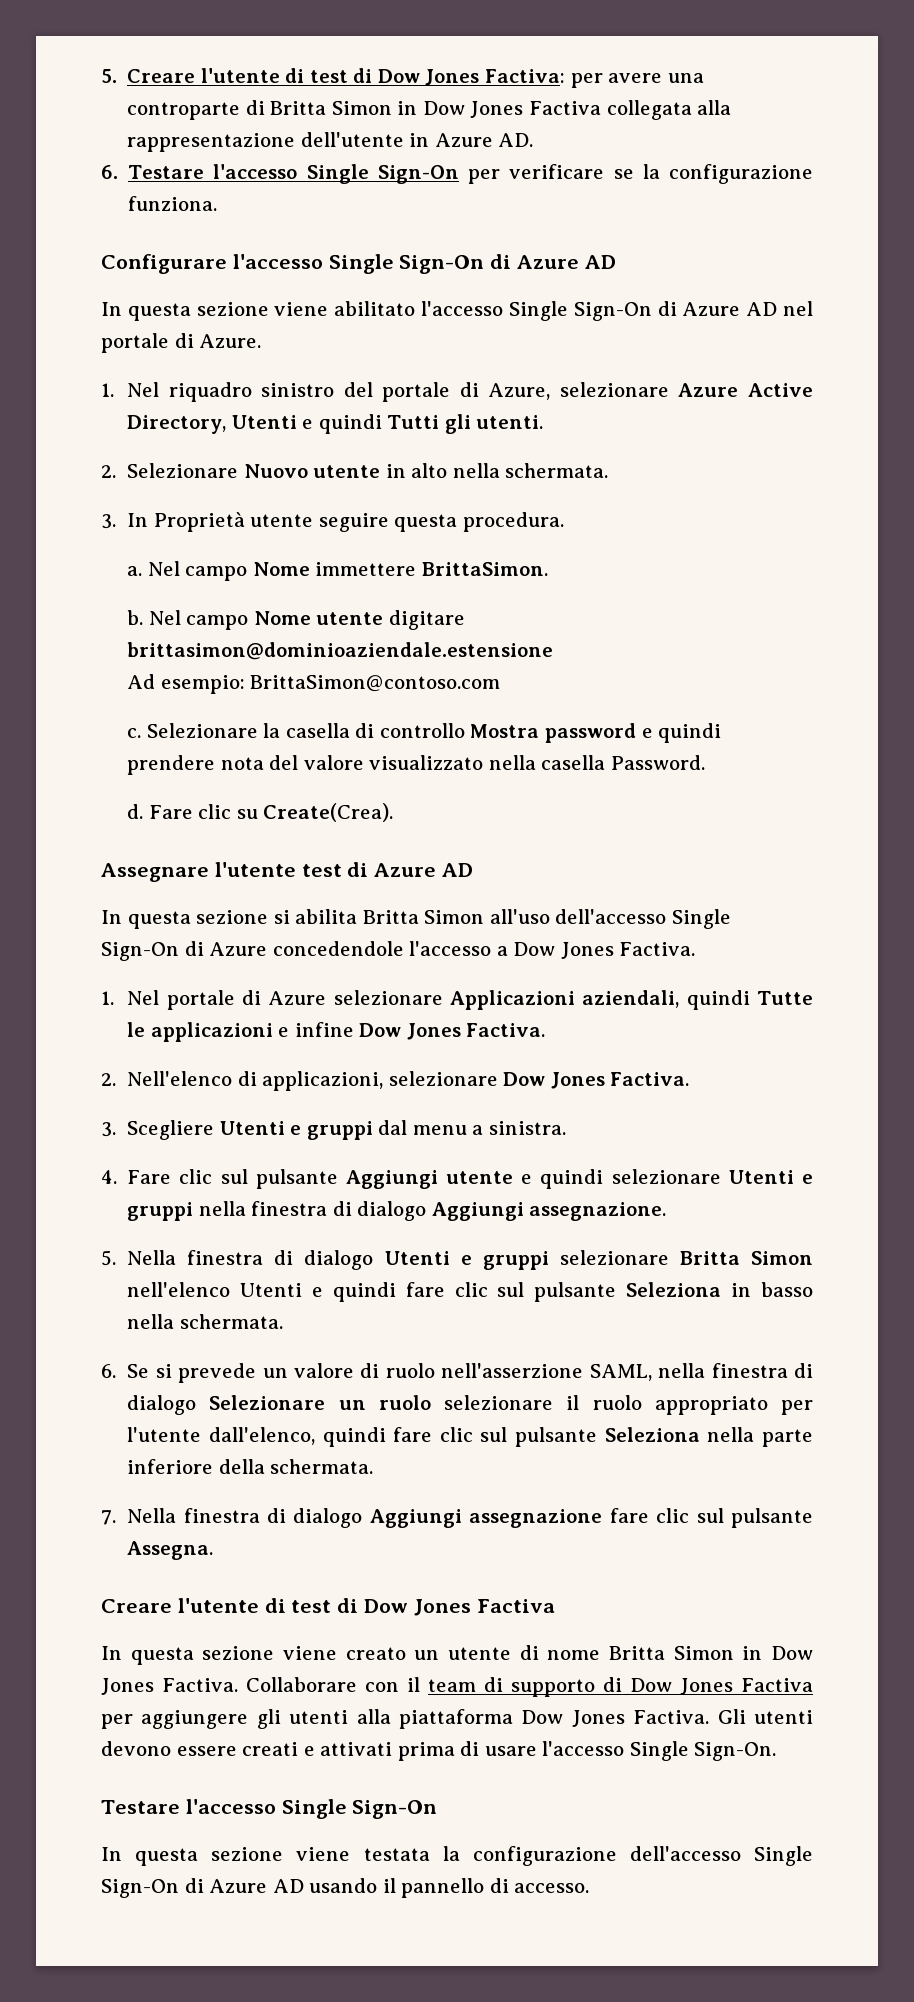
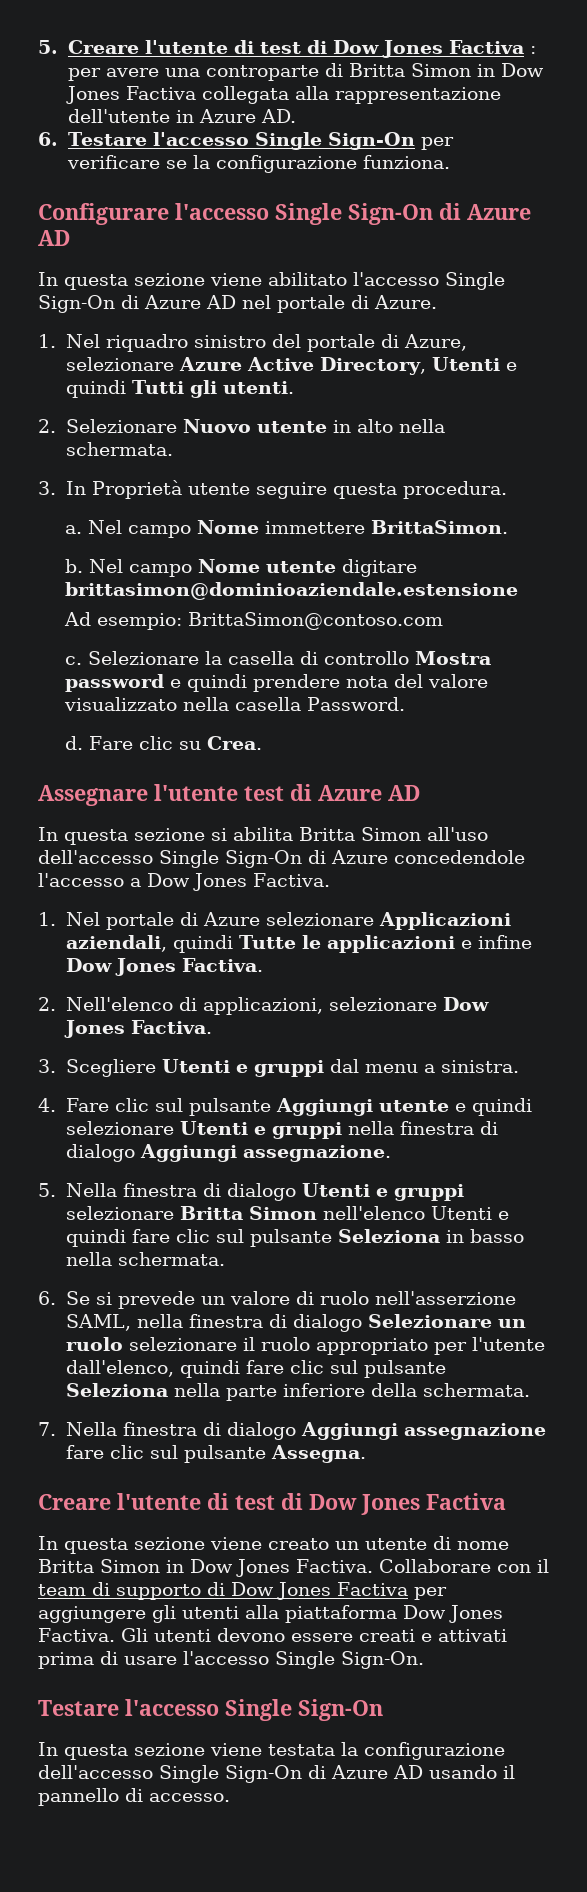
- 5. Creare l'utente di test di Dow Jones Factiva: per avere una controparte di Britta Simon in Dow Jones Factiva collegata alla rappresentazione dell'utente in Azure AD.
+ 5. Creare l'utente di test di Dow Jones Factiva : per avere una controparte di Britta Simon in Dow Jones Factiva collegata alla rappresentazione dell'utente in Azure AD.
- Fare clic su Create(Crea).
+ Fare clic su Crea.

